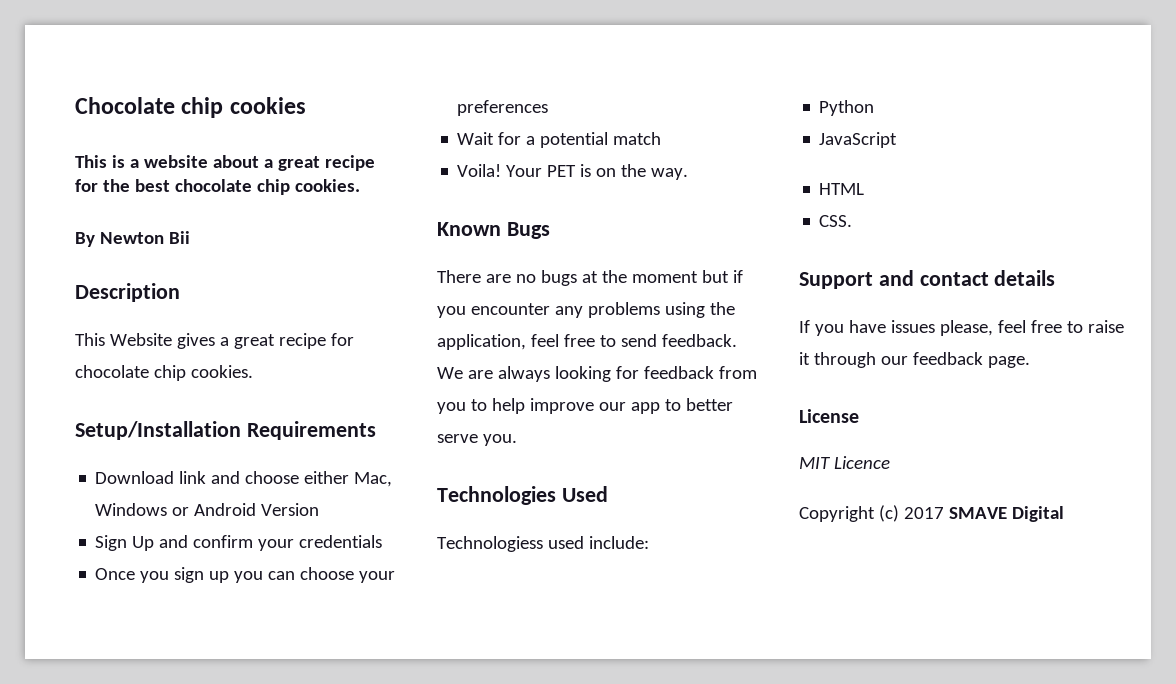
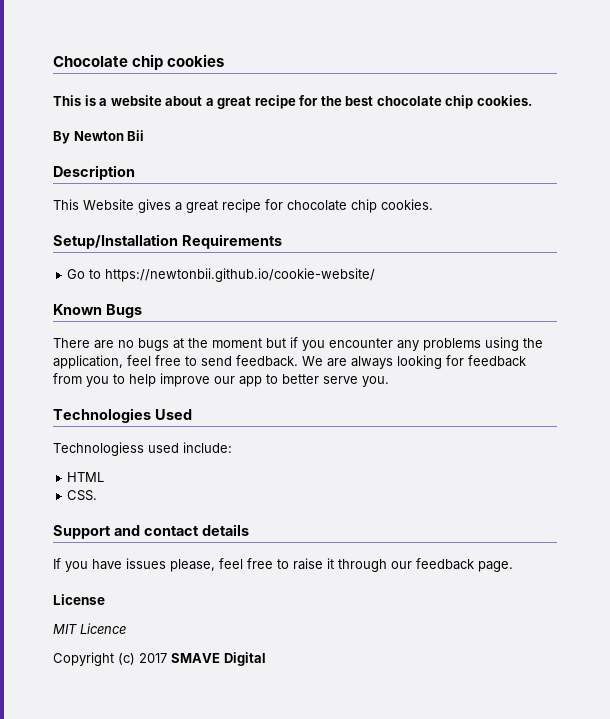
- Download link and choose either Mac, Windows or Android Version
- Sign Up and confirm your credentials
- Once you sign up you can choose your preferences
- Wait for a potential match
- Voila! Your PET is on the way.
+ Go to https://newtonbii.github.io/cookie-website/
- Python
- JavaScript

